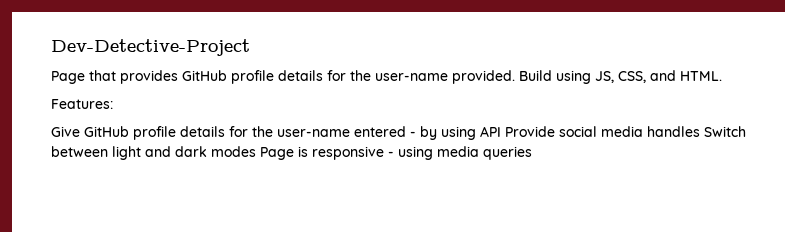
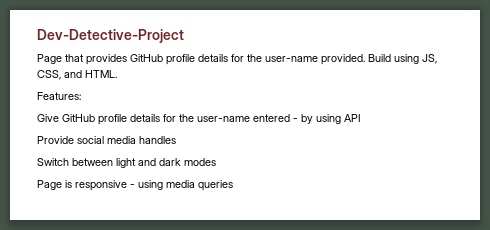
- Give GitHub profile details for the user-name entered - by using API Provide social media handles Switch between light and dark modes Page is responsive - using media queries
+ Give GitHub profile details for the user-name entered - by using API
+ Provide social media handles
+ Switch between light and dark modes
+ Page is responsive - using media queries

